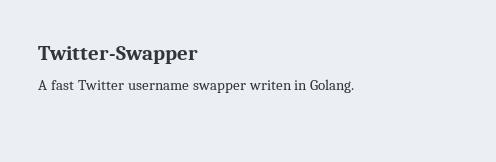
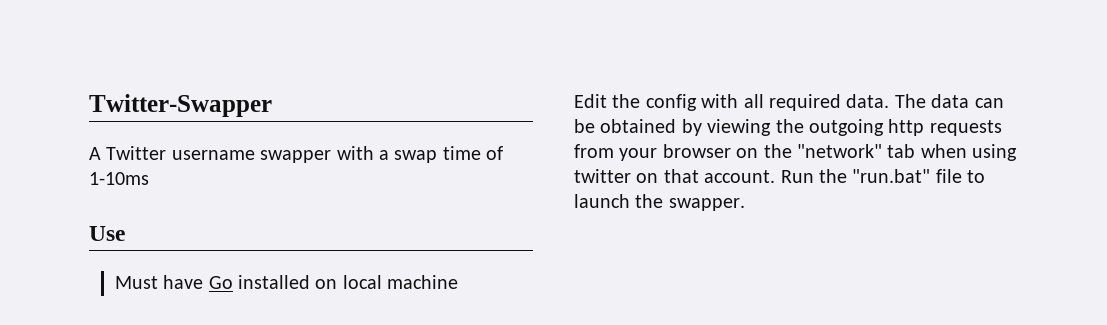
- A fast Twitter username swapper writen in Golang.
+ A Twitter username swapper with a swap time of 1-10ms
+ Use
+ Must have Go installed on local machine
+ Edit the config with all required data. The data can be obtained by viewing the outgoing http requests from your browser on the "network" tab when using twitter on that account. Run the "run.bat" file to launch the swapper.

